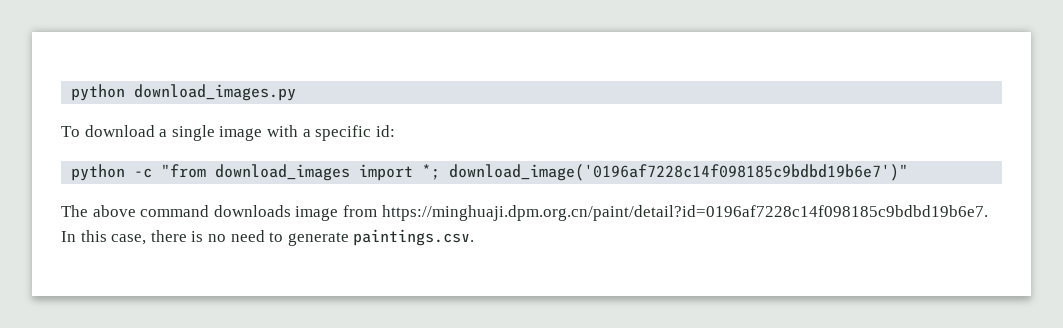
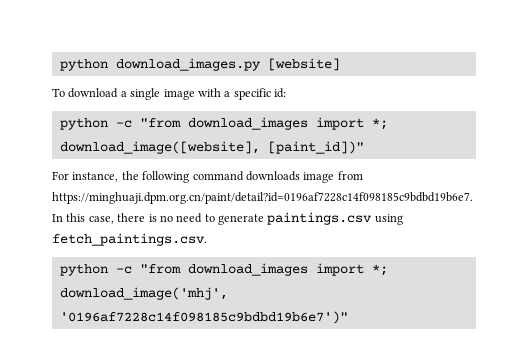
- python download_images.py
+ python download_images.py [website]
- python -c "from download_images import *; download_image('0196af7228c14f098185c9bdbd19b6e7')"
- The above command downloads image from https://minghuaji.dpm.org.cn/paint/detail?id=0196af7228c14f098185c9bdbd19b6e7. In this case, there is no need to generate paintings.csv.
+ python -c "from download_images import *; download_image([website], [paint_id])"
+ For instance, the following command downloads image from https://minghuaji.dpm.org.cn/paint/detail?id=0196af7228c14f098185c9bdbd19b6e7. In this case, there is no need to generate paintings.csv using fetch_paintings.csv.
+ python -c "from download_images import *; download_image('mhj', '0196af7228c14f098185c9bdbd19b6e7')"

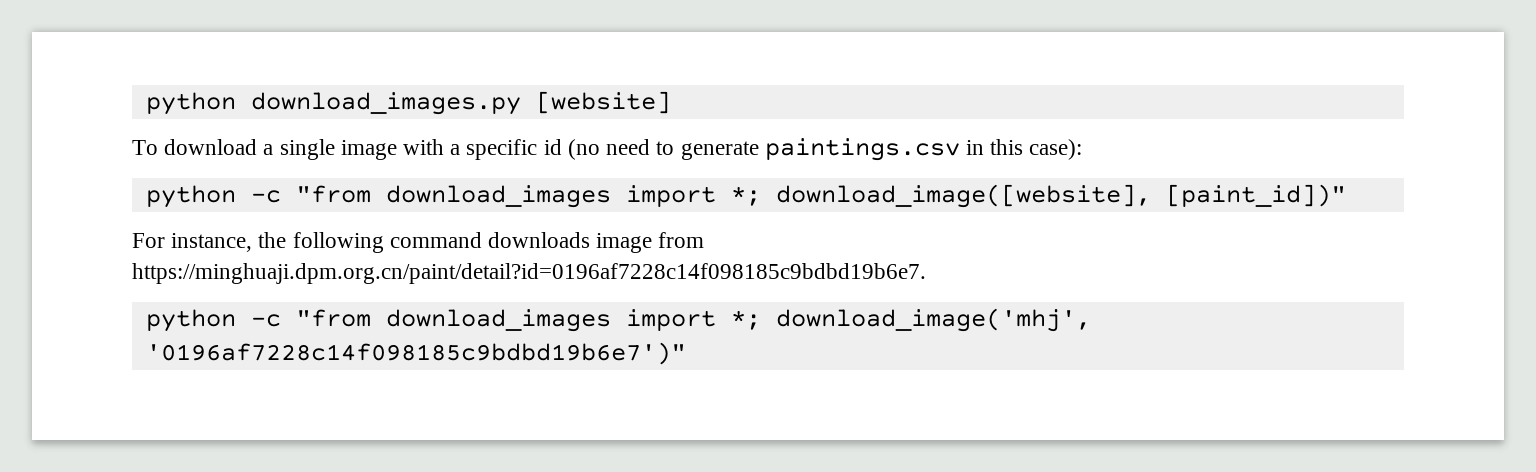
- To download a single image with a specific id:
+ To download a single image with a specific id (no need to generate paintings.csv in this case):
- For instance, the following command downloads image from https://minghuaji.dpm.org.cn/paint/detail?id=0196af7228c14f098185c9bdbd19b6e7. In this case, there is no need to generate paintings.csv using fetch_paintings.csv.
+ For instance, the following command downloads image from https://minghuaji.dpm.org.cn/paint/detail?id=0196af7228c14f098185c9bdbd19b6e7.

